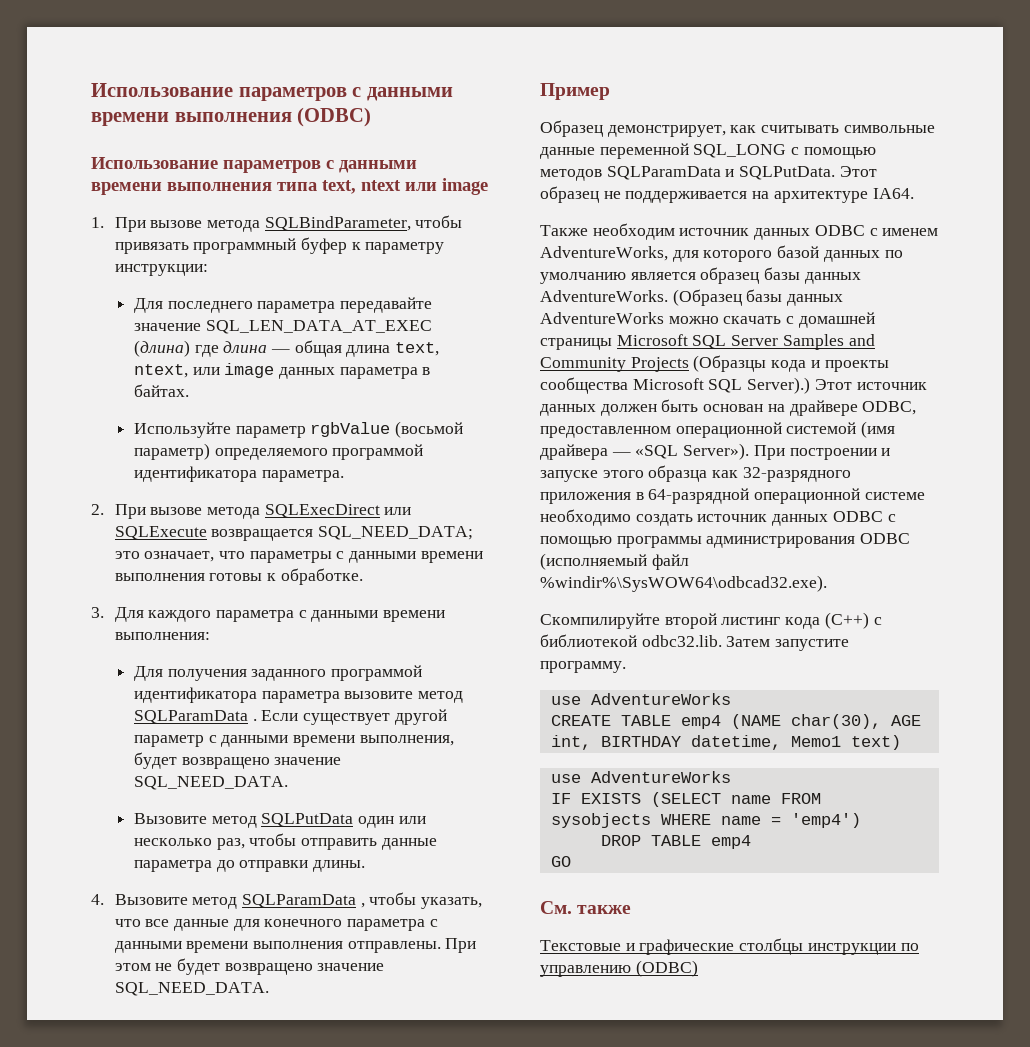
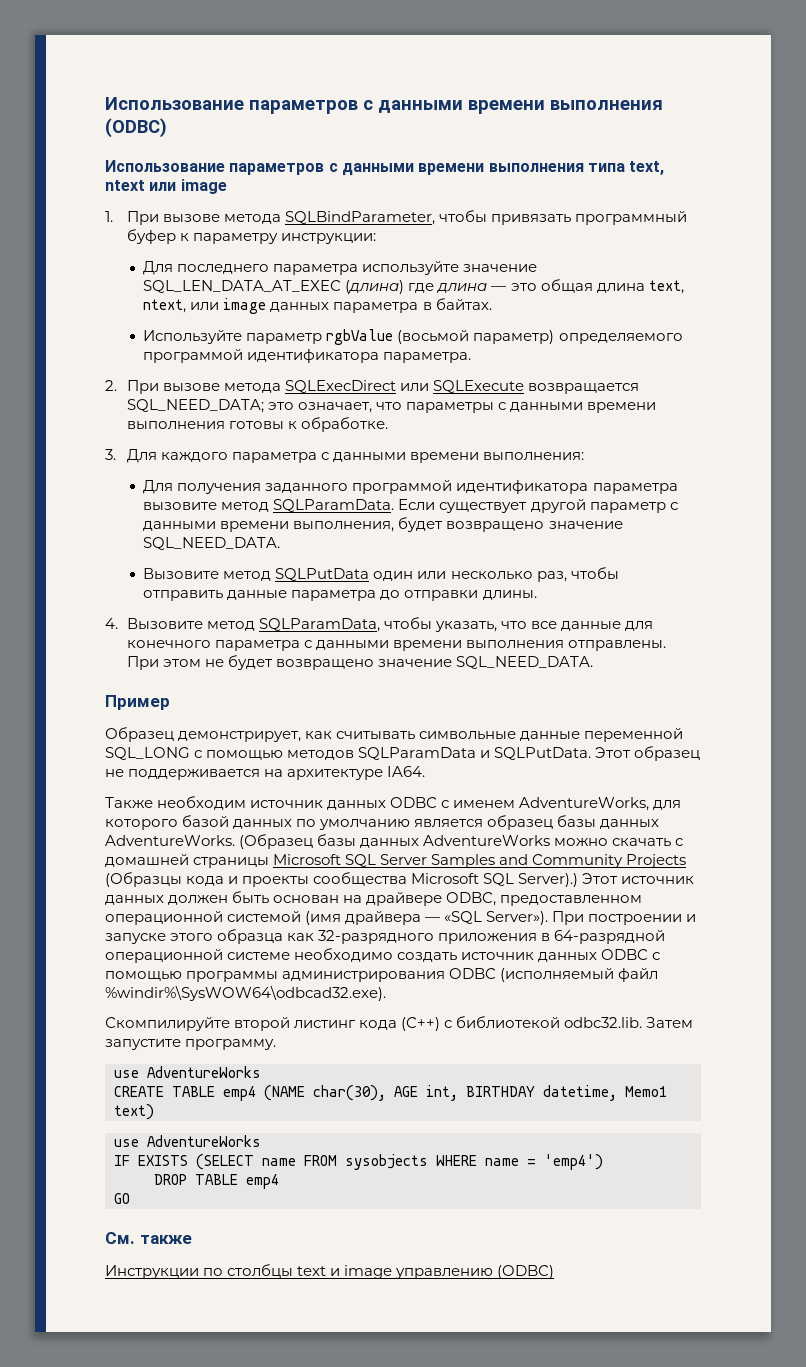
- Для последнего параметра передавайте значение SQL_LEN_DATA_AT_EXEC (длина) где длина — общая длина text, ntext, или image данных параметра в байтах.
+ Для последнего параметра используйте значение SQL_LEN_DATA_AT_EXEC (длина) где длина — это общая длина text, ntext, или image данных параметра в байтах.
- Для получения заданного программой идентификатора параметра вызовите метод SQLParamData .
+ Для получения заданного программой идентификатора параметра вызовите метод SQLParamData.
- 4. Вызовите метод SQLParamData , чтобы указать, что все данные для конечного параметра с данными времени выполнения отправлены.
+ 4. Вызовите метод SQLParamData, чтобы указать, что все данные для конечного параметра с данными времени выполнения отправлены.
- Текстовые и графические столбцы инструкции по управлению (ODBC)
+ Инструкции по столбцы text и image управлению (ODBC)

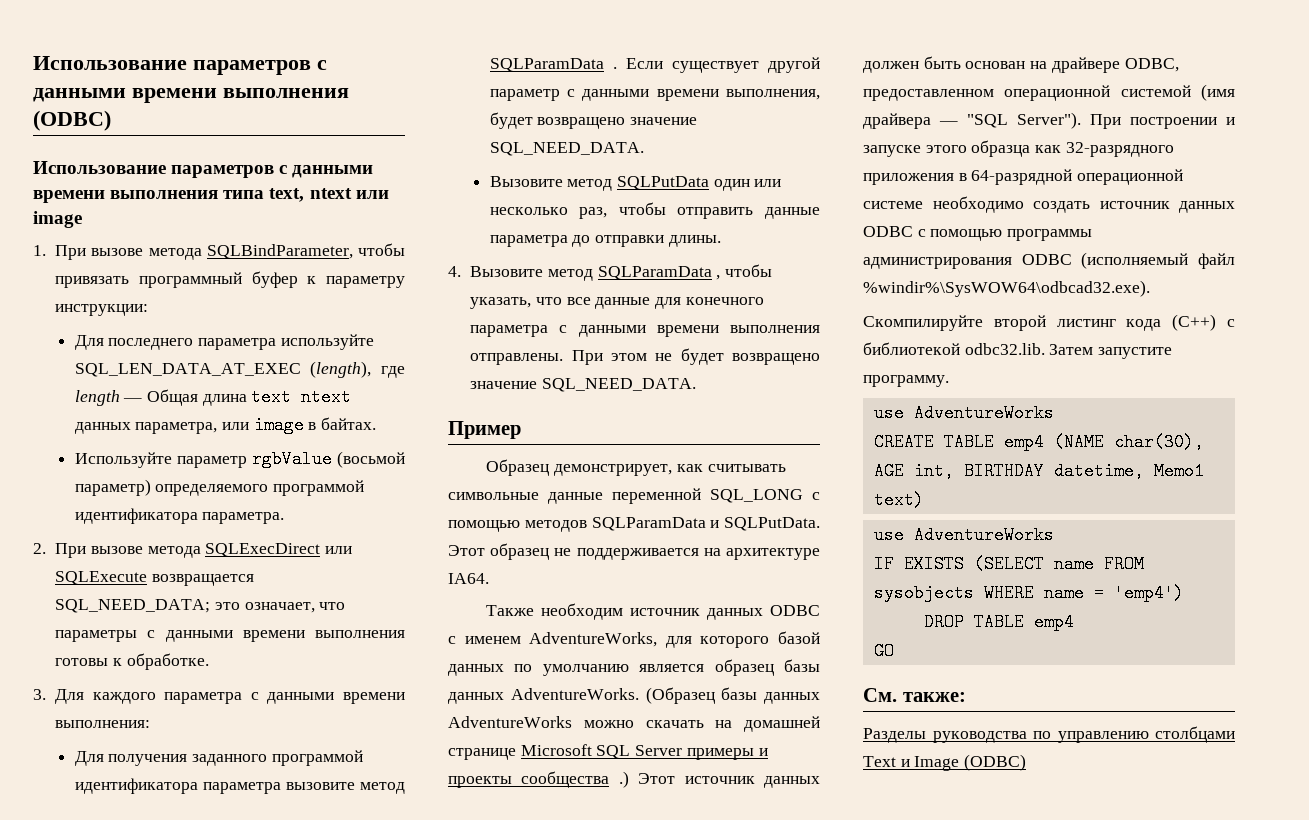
- Для последнего параметра используйте значение SQL_LEN_DATA_AT_EXEC (длина) где длина — это общая длина text, ntext, или image данных параметра в байтах.
+ Для последнего параметра используйте SQL_LEN_DATA_AT_EXEC (length), где length — Общая длина text ntext данных параметра, или image в байтах.
- Для получения заданного программой идентификатора параметра вызовите метод SQLParamData.
+ Для получения заданного программой идентификатора параметра вызовите метод SQLParamData .
- 4. Вызовите метод SQLParamData, чтобы указать, что все данные для конечного параметра с данными времени выполнения отправлены.
+ 4. Вызовите метод SQLParamData , чтобы указать, что все данные для конечного параметра с данными времени выполнения отправлены.
- (Образец базы данных AdventureWorks можно скачать с домашней страницы Microsoft SQL Server Samples and Community Projects (Образцы кода и проекты сообщества Microsoft SQL Server).)
+ (Образец базы данных AdventureWorks можно скачать на домашней странице Microsoft SQL Server примеры и проекты сообщества .)
- Этот источник данных должен быть основан на драйвере ODBC, предоставленном операционной системой (имя драйвера — «SQL Server»).
+ Этот источник данных должен быть основан на драйвере ODBC, предоставленном операционной системой (имя драйвера — "SQL Server").
- См. также
- Инструкции по столбцы text и image управлению (ODBC)
+ См. также:
+ Разделы руководства по управлению столбцами Text и Image (ODBC)

